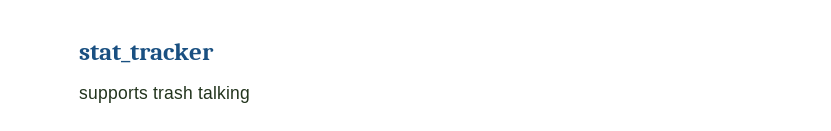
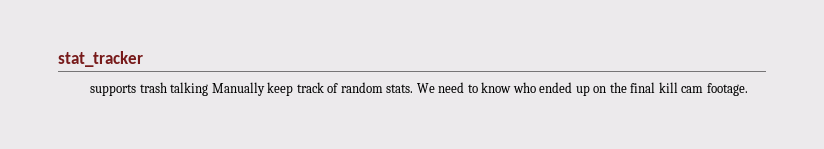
- supports trash talking
+ supports trash talking Manually keep track of random stats. We need to know who ended up on the final kill cam footage.

